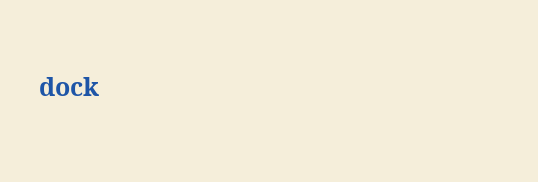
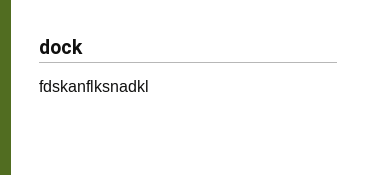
+ fdskanflksnadkl

